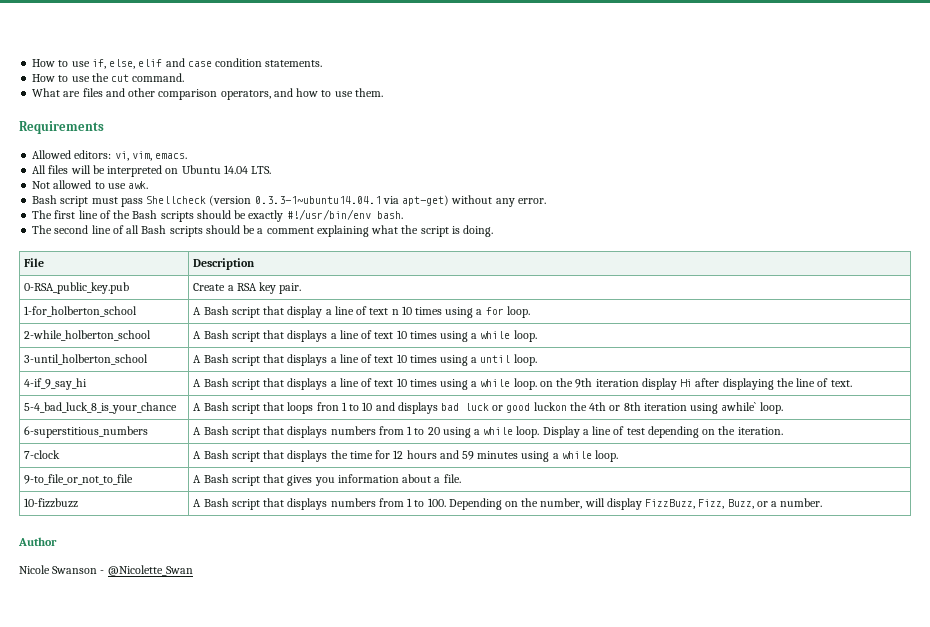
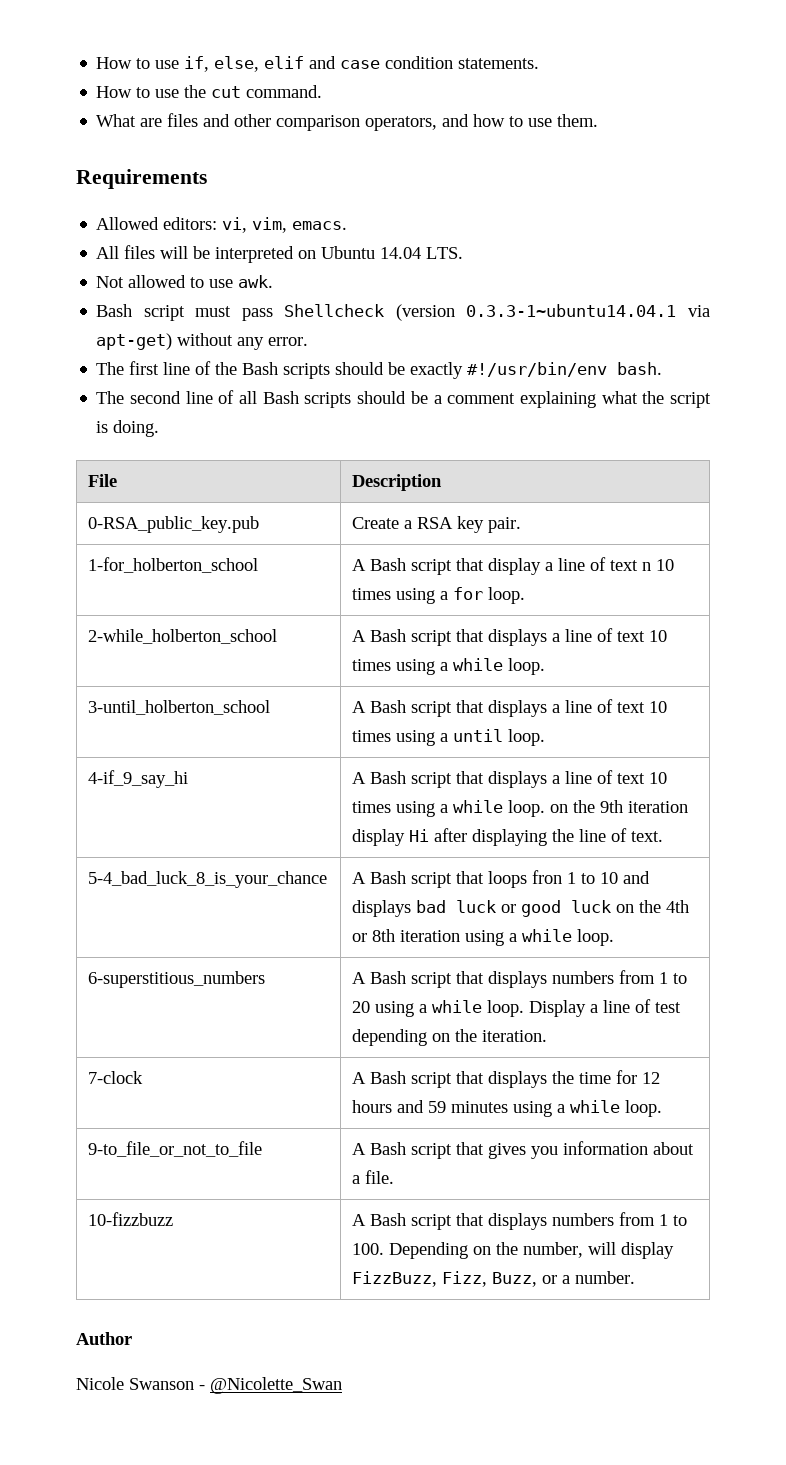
- 5-4_bad_luck_8_is_your_chance | A Bash script that loops fron 1 to 10 and displays bad luck or good luckon the 4th or 8th iteration using awhile` loop.
+ 5-4_bad_luck_8_is_your_chance | A Bash script that loops fron 1 to 10 and displays bad luck or good luck on the 4th or 8th iteration using a while loop.

